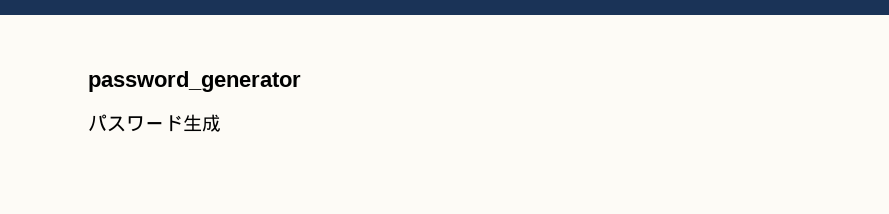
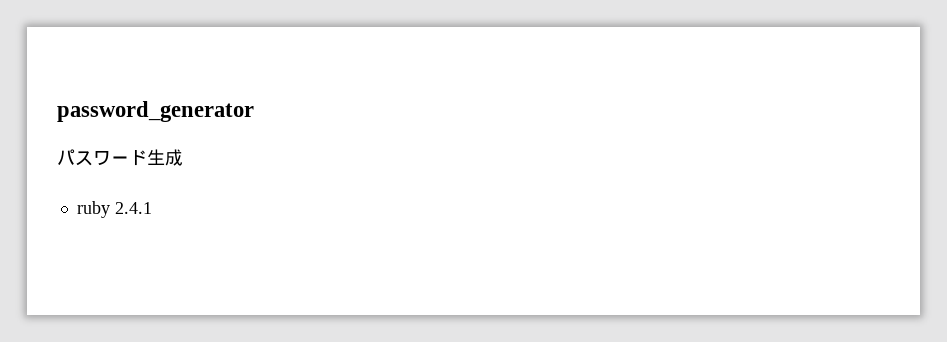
+ ruby 2.4.1

